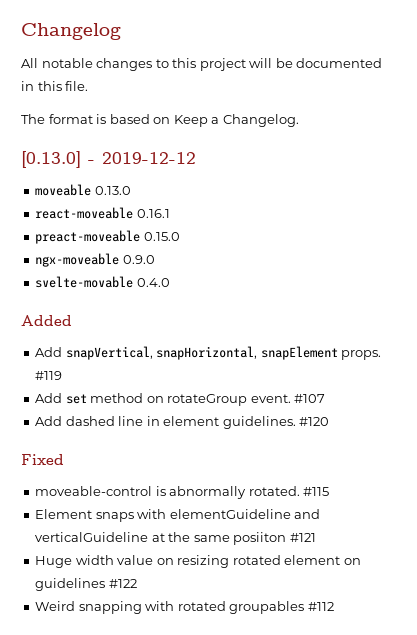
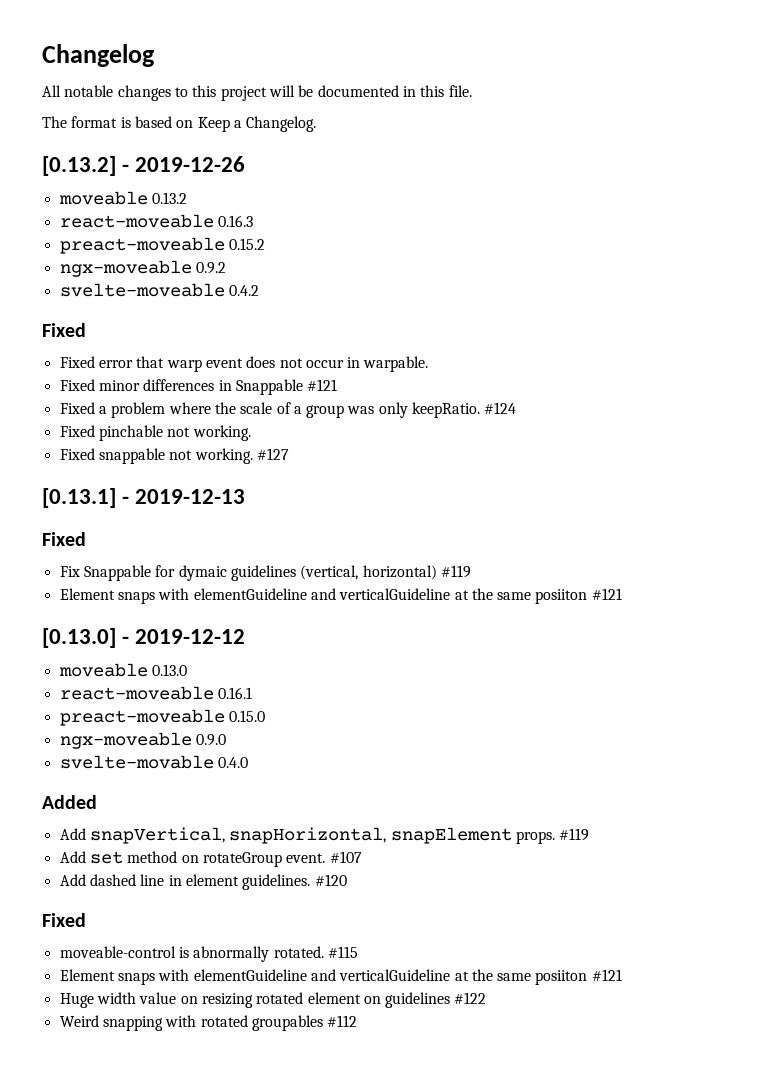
+ [0.13.2] - 2019-12-26
+ moveable 0.13.2
+ react-moveable 0.16.3
+ preact-moveable 0.15.2
+ ngx-moveable 0.9.2
+ svelte-moveable 0.4.2
+ Fixed
+ Fixed error that warp event does not occur in warpable.
+ Fixed minor differences in Snappable #121
+ Fixed a problem where the scale of a group was only keepRatio. #124
+ Fixed pinchable not working.
+ Fixed snappable not working. #127
+ [0.13.1] - 2019-12-13
+ Fixed
+ Fix Snappable for dymaic guidelines (vertical, horizontal) #119
+ Element snaps with elementGuideline and verticalGuideline at the same posiiton #121

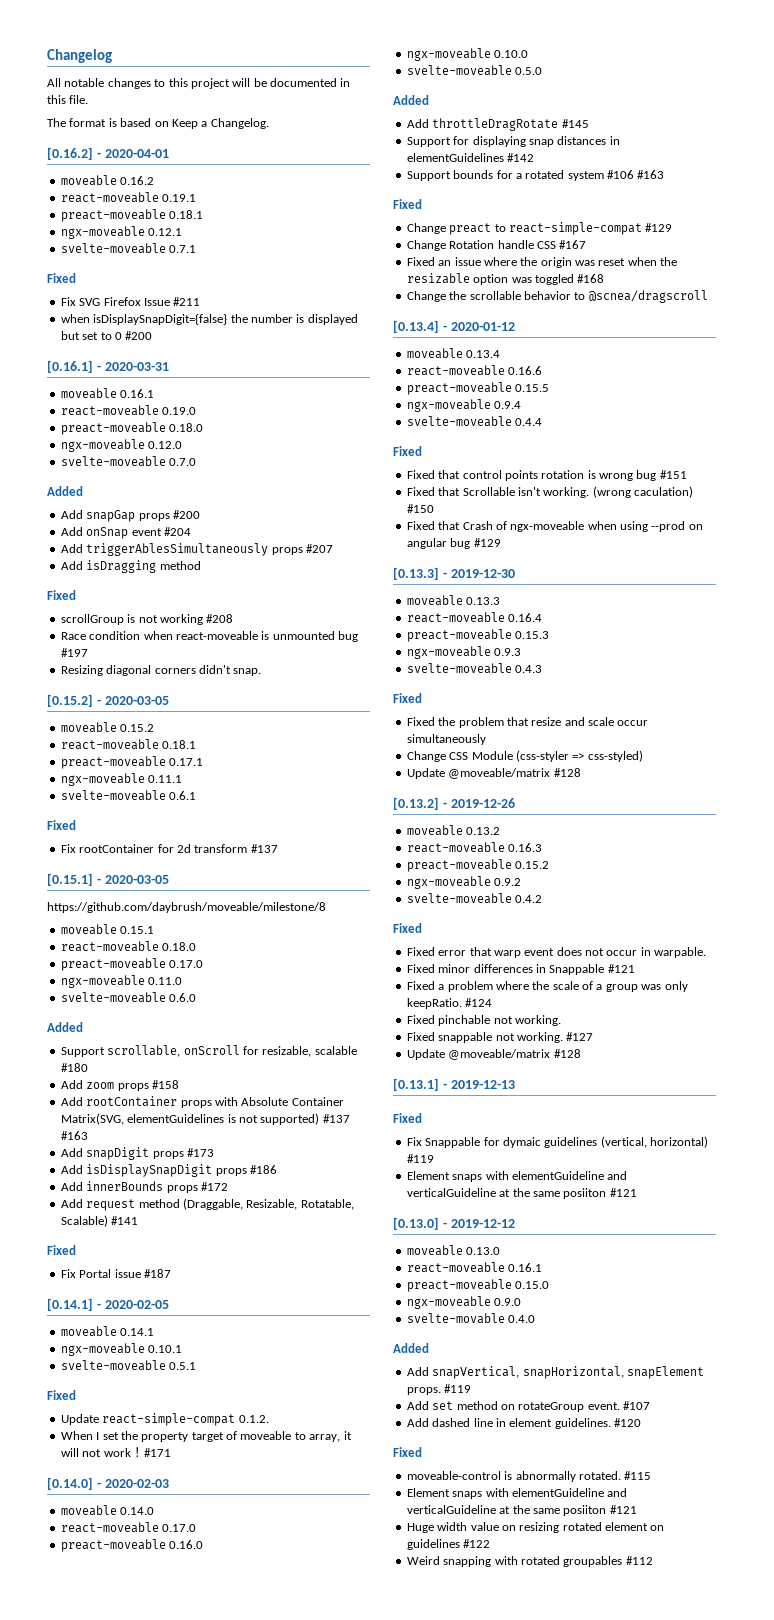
+ [0.16.2] - 2020-04-01
+ moveable 0.16.2
+ react-moveable 0.19.1
+ preact-moveable 0.18.1
+ ngx-moveable 0.12.1
+ svelte-moveable 0.7.1
+ Fixed
+ Fix SVG Firefox Issue #211
+ when isDisplaySnapDigit={false} the number is displayed but set to 0 #200
+ [0.16.1] - 2020-03-31
+ moveable 0.16.1
+ react-moveable 0.19.0
+ preact-moveable 0.18.0
+ ngx-moveable 0.12.0
+ svelte-moveable 0.7.0
+ Added
+ Add snapGap props #200
+ Add onSnap event #204
+ Add triggerAblesSimultaneously props #207
+ Add isDragging method
+ Fixed
+ scrollGroup is not working #208
+ Race condition when react-moveable is unmounted bug #197
+ Resizing diagonal corners didn't snap.
+ [0.15.2] - 2020-03-05
+ moveable 0.15.2
+ react-moveable 0.18.1
+ preact-moveable 0.17.1
+ ngx-moveable 0.11.1
+ svelte-moveable 0.6.1
+ Fixed
+ Fix rootContainer for 2d transform #137
+ [0.15.1] - 2020-03-05
+ https://github.com/daybrush/moveable/milestone/8
+ moveable 0.15.1
+ react-moveable 0.18.0
+ preact-moveable 0.17.0
+ ngx-moveable 0.11.0
+ svelte-moveable 0.6.0
+ Added
+ Support scrollable, onScroll for resizable, scalable #180
+ Add zoom props #158
+ Add rootContainer props with Absolute Container Matrix(SVG, elementGuidelines is not supported) #137 #163
+ Add snapDigit props #173
+ Add isDisplaySnapDigit props #186
+ Add innerBounds props #172
+ Add request method (Draggable, Resizable, Rotatable, Scalable) #141
+ Fixed
+ Fix Portal issue #187
+ [0.14.1] - 2020-02-05
+ moveable 0.14.1
+ ngx-moveable 0.10.1
+ svelte-moveable 0.5.1
+ Fixed
+ Update react-simple-compat 0.1.2.
+ When I set the property target of moveable to array, it will not work！#171
+ [0.14.0] - 2020-02-03
+ moveable 0.14.0
+ react-moveable 0.17.0
+ preact-moveable 0.16.0
+ ngx-moveable 0.10.0
+ svelte-moveable 0.5.0
+ Added
+ Add throttleDragRotate #145
+ Support for displaying snap distances in elementGuidelines #142
+ Support bounds for a rotated system #106 #163
+ Fixed
+ Change preact to react-simple-compat #129
+ Change Rotation handle CSS #167
+ Fixed an issue where the origin was reset when the resizable option was toggled #168
+ Change the scrollable behavior to @scnea/dragscroll
+ [0.13.4] - 2020-01-12
+ moveable 0.13.4
+ react-moveable 0.16.6
+ preact-moveable 0.15.5
+ ngx-moveable 0.9.4
+ svelte-moveable 0.4.4
+ Fixed
+ Fixed that control points rotation is wrong bug #151
+ Fixed that Scrollable isn't working. (wrong caculation) #150
+ Fixed that Crash of ngx-moveable when using --prod on angular bug #129
+ [0.13.3] - 2019-12-30
+ moveable 0.13.3
+ react-moveable 0.16.4
+ preact-moveable 0.15.3
+ ngx-moveable 0.9.3
+ svelte-moveable 0.4.3
+ Fixed
+ Fixed the problem that resize and scale occur simultaneously
+ Change CSS Module (css-styler => css-styled)
+ Update @moveable/matrix #128
  #127
+ Update @moveable/matrix #128

